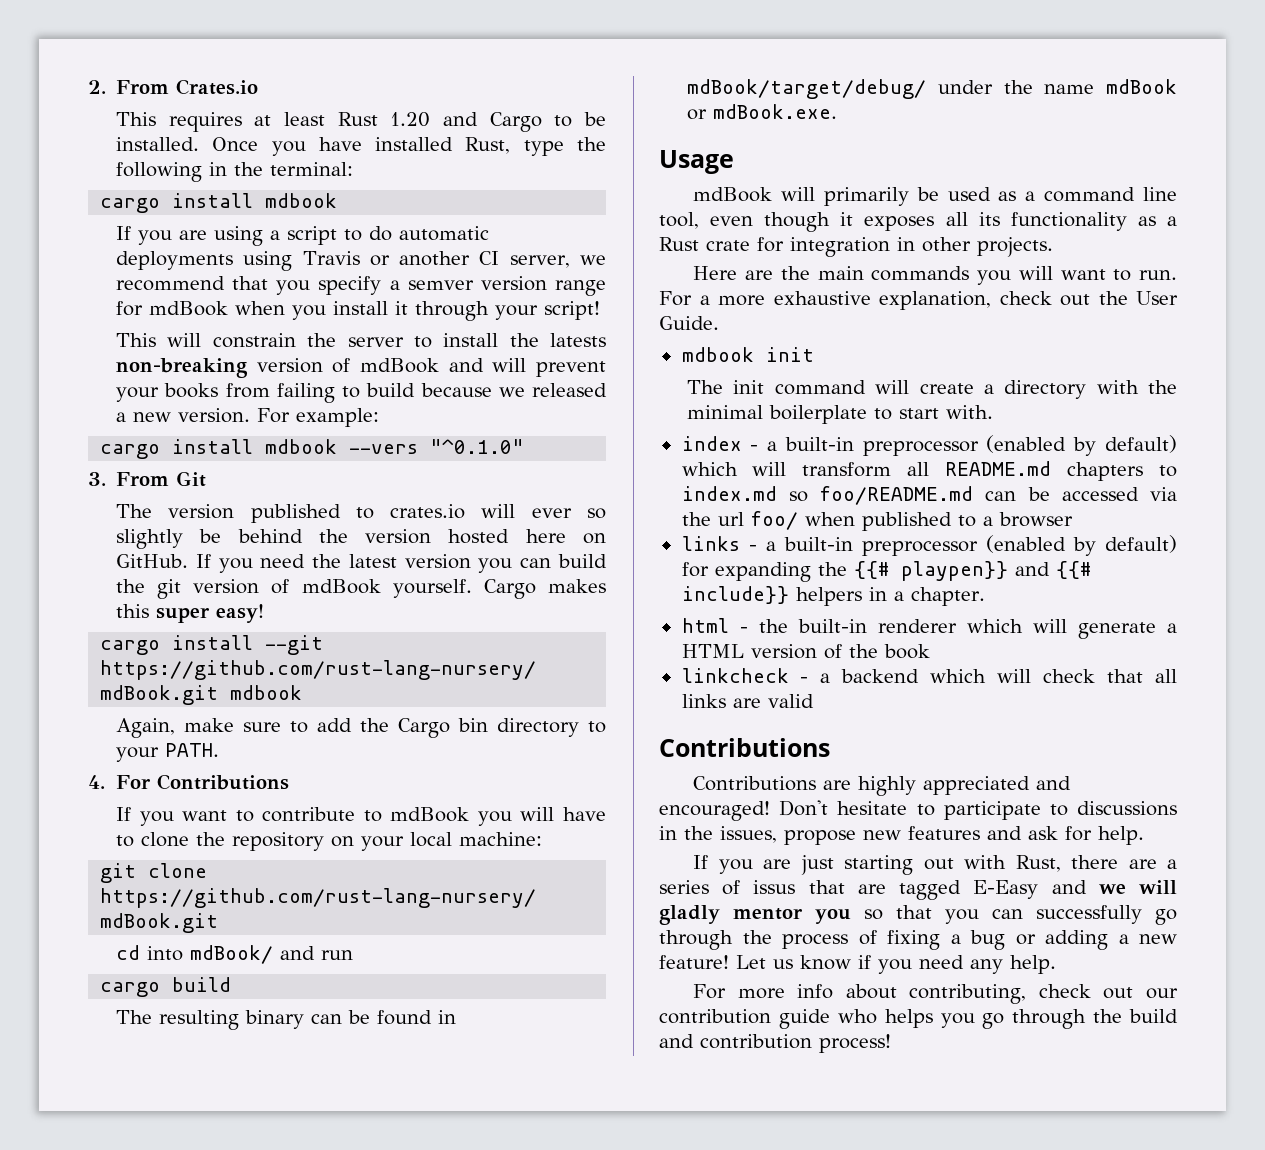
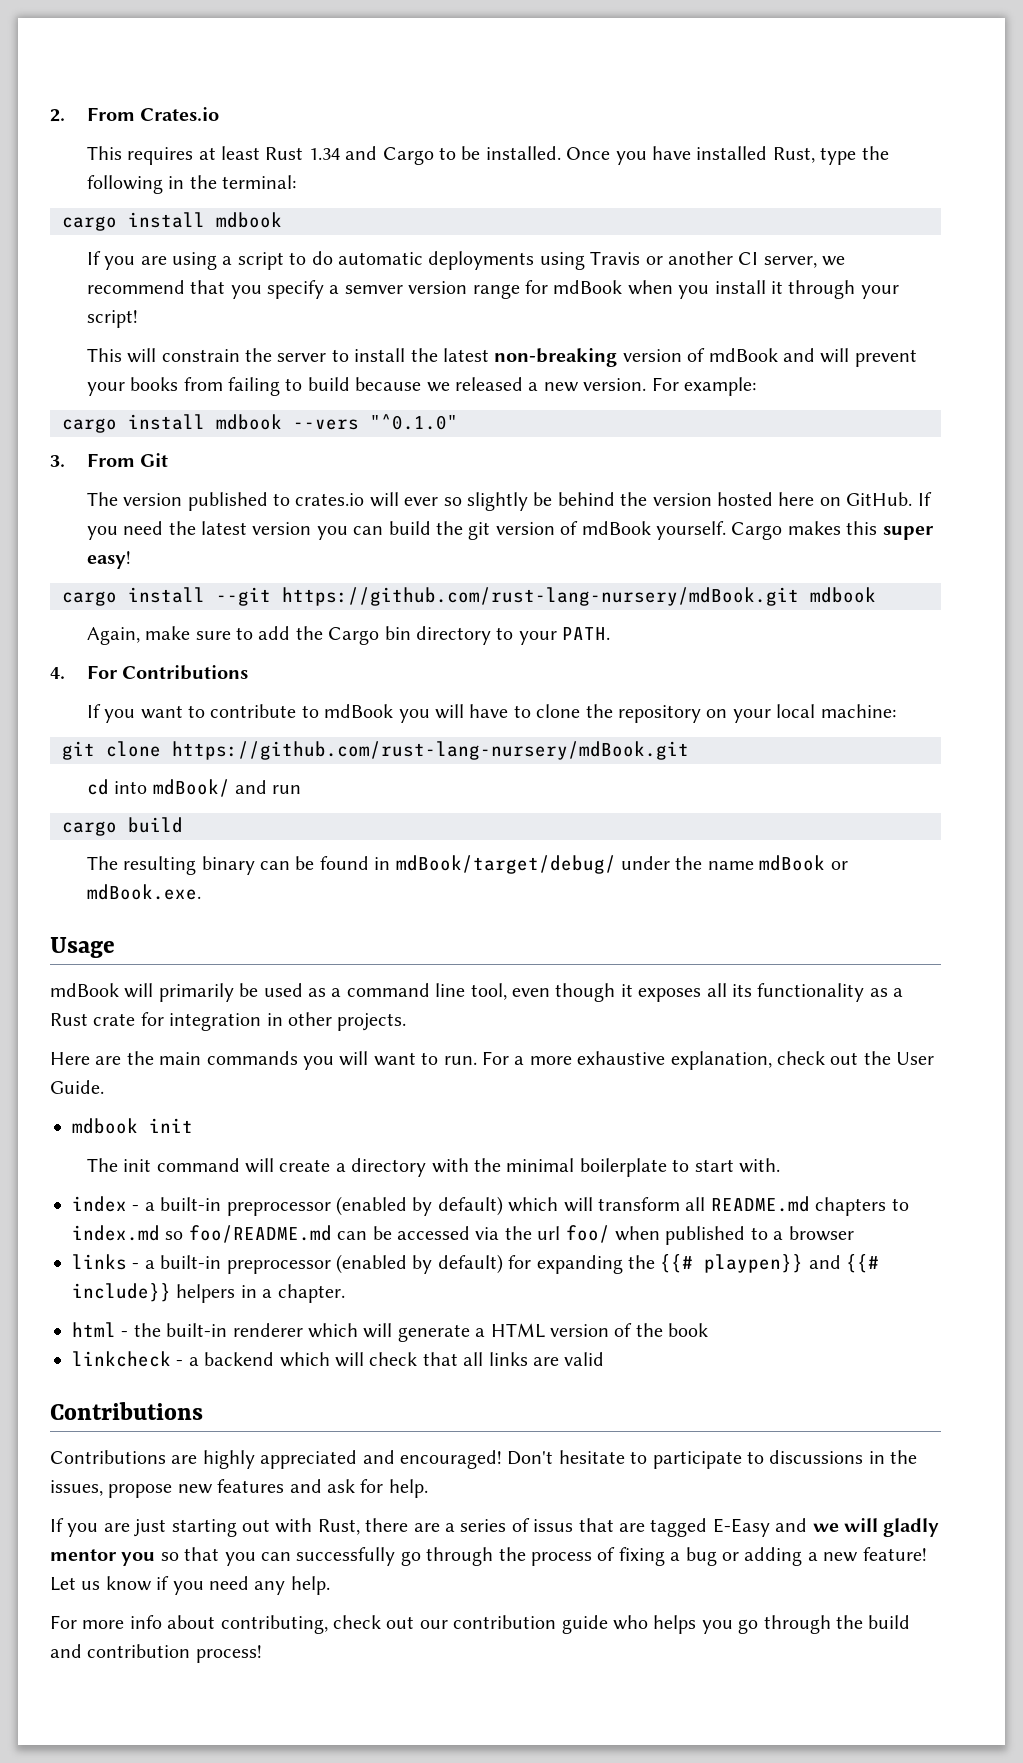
- This requires at least Rust 1.20 and Cargo to be installed.
+ This requires at least Rust 1.34 and Cargo to be installed.
- This will constrain the server to install the latests non-breaking version of mdBook and will prevent your books from failing to build because we released a new version.
+ This will constrain the server to install the latest non-breaking version of mdBook and will prevent your books from failing to build because we released a new version.

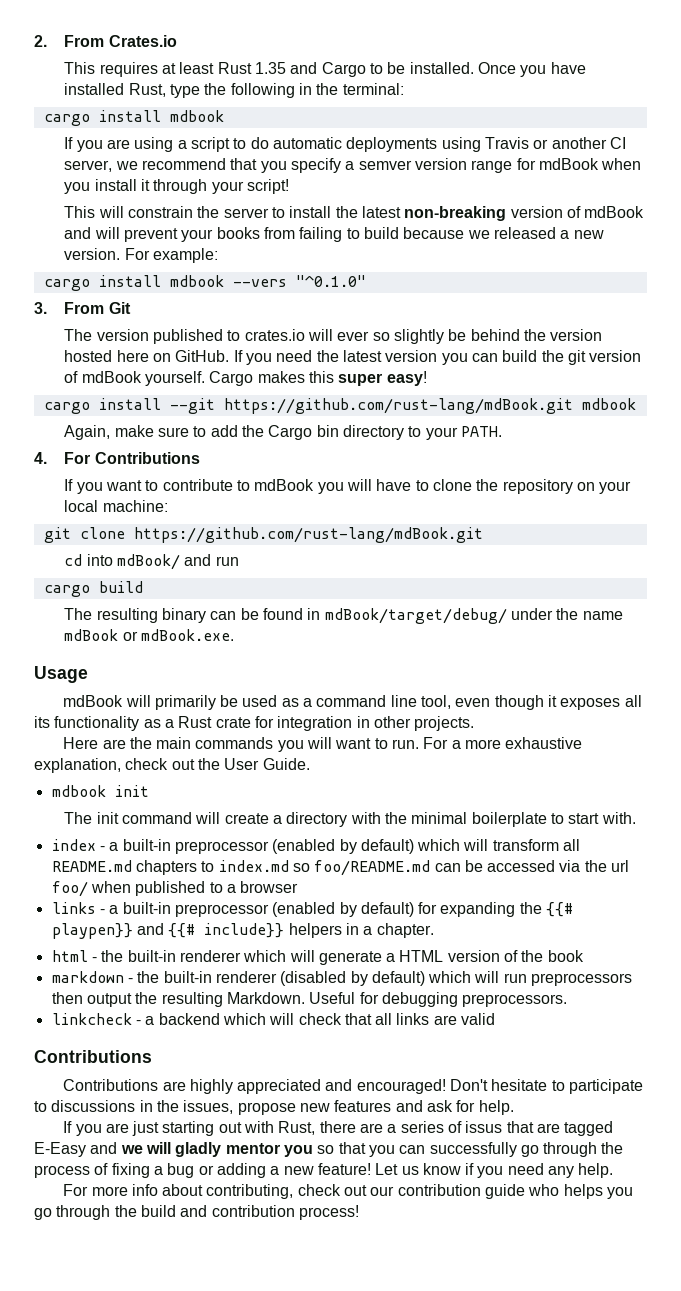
- This requires at least Rust 1.34 and Cargo to be installed.
+ This requires at least Rust 1.35 and Cargo to be installed.
- cargo install --git https://github.com/rust-lang-nursery/mdBook.git mdbook
+ cargo install --git https://github.com/rust-lang/mdBook.git mdbook
- git clone https://github.com/rust-lang-nursery/mdBook.git
+ git clone https://github.com/rust-lang/mdBook.git
+ markdown - the built-in renderer (disabled by default) which will run preprocessors then output the resulting Markdown. Useful for debugging preprocessors.

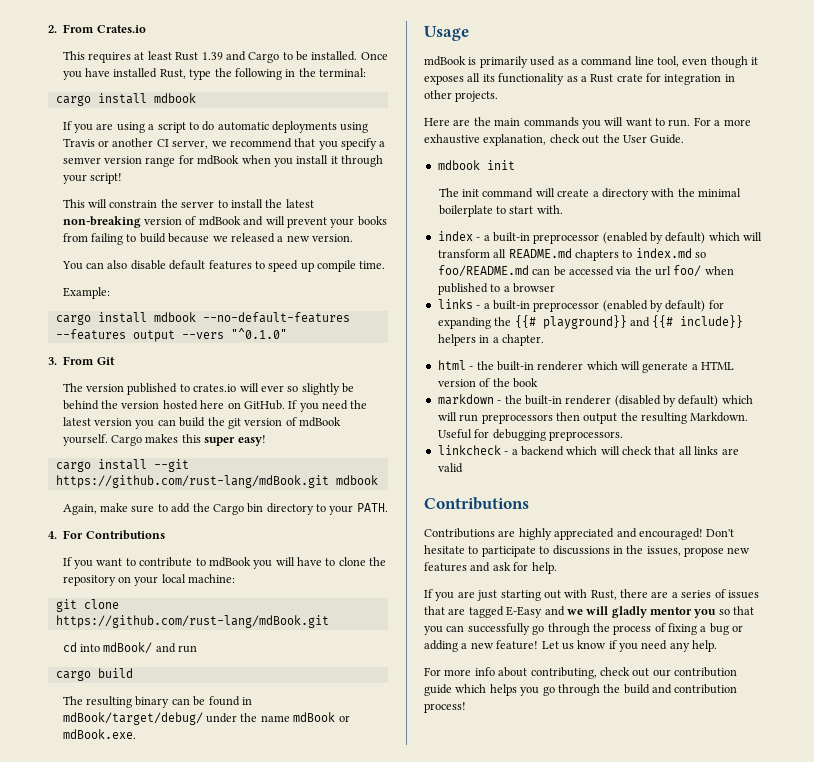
- This requires at least Rust 1.35 and Cargo to be installed.
+ This requires at least Rust 1.39 and Cargo to be installed.
- This will constrain the server to install the latest non-breaking version of mdBook and will prevent your books from failing to build because we released a new version. For example:
- cargo install mdbook --vers "^0.1.0"
+ This will constrain the server to install the latest non-breaking version of mdBook and will prevent your books from failing to build because we released a new version.
+ You can also disable default features to speed up compile time.
+ Example:
+ cargo install mdbook --no-default-features --features output --vers "^0.1.0"
- mdBook will primarily be used as a command line tool, even though it exposes all its functionality as a Rust crate for integration in other projects.
+ mdBook is primarily used as a command line tool, even though it exposes all its functionality as a Rust crate for integration in other projects.
- links - a built-in preprocessor (enabled by default) for expanding the {{# playpen}} and {{# include}} helpers in a chapter.
+ links - a built-in preprocessor (enabled by default) for expanding the {{# playground}} and {{# include}} helpers in a chapter.
- If you are just starting out with Rust, there are a series of issus that are tagged E-Easy and we will gladly mentor you so that you can successfully go through the process of fixing a bug or adding a new feature!
+ If you are just starting out with Rust, there are a series of issues that are tagged E-Easy and we will gladly mentor you so that you can successfully go through the process of fixing a bug or adding a new feature!
- For more info about contributing, check out our contribution guide who helps you go through the build and contribution process!
+ For more info about contributing, check out our contribution guide which helps you go through the build and contribution process!

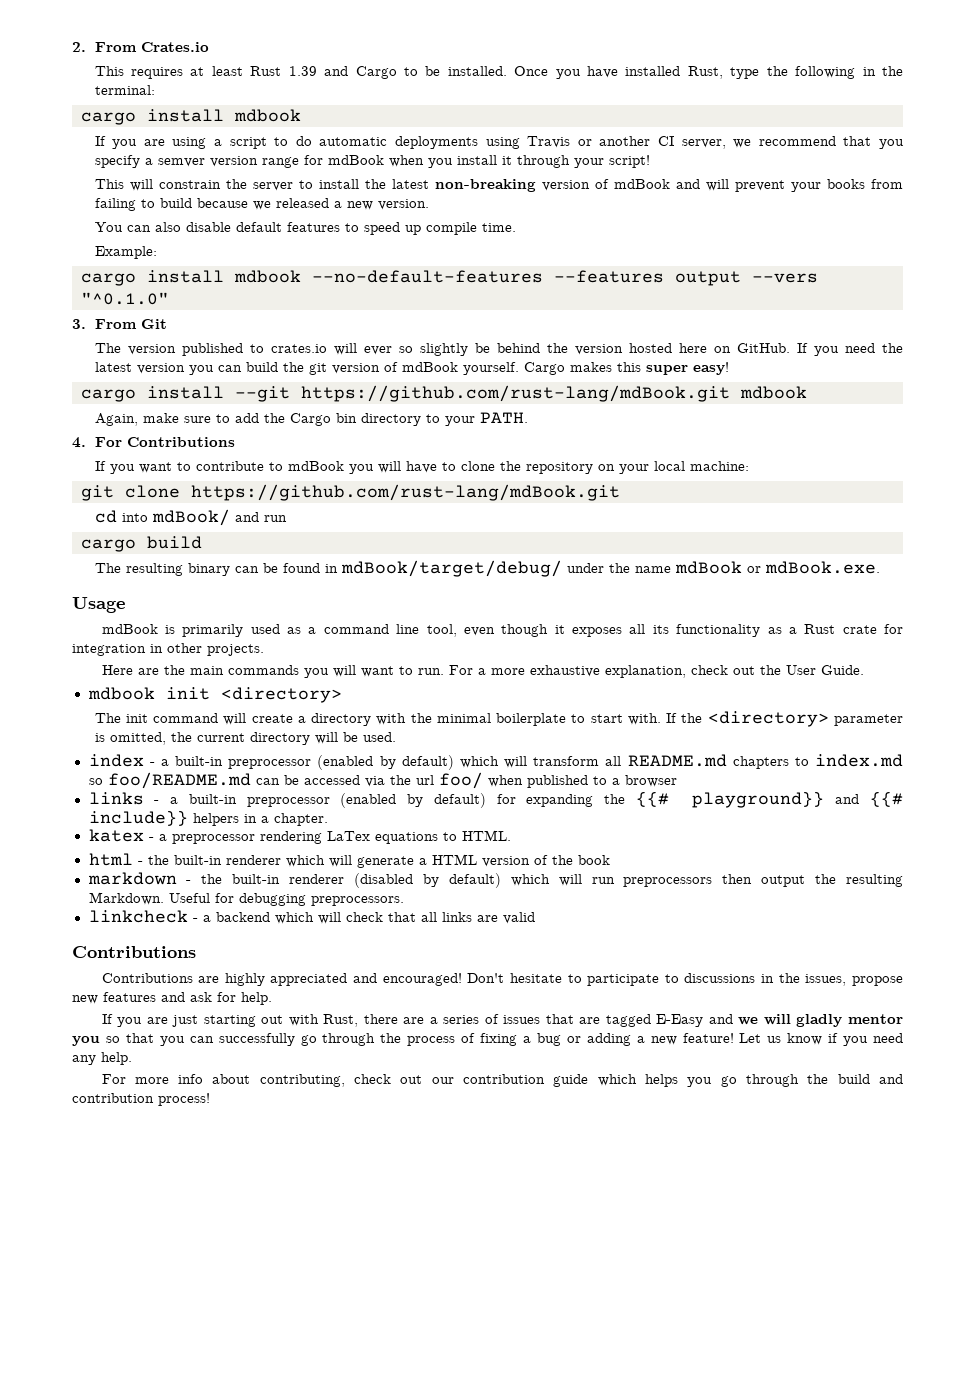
- mdbook init
+ mdbook init <directory>
+ If the <directory> parameter is omitted, the current directory will be used.
+ katex - a preprocessor rendering LaTex equations to HTML.

